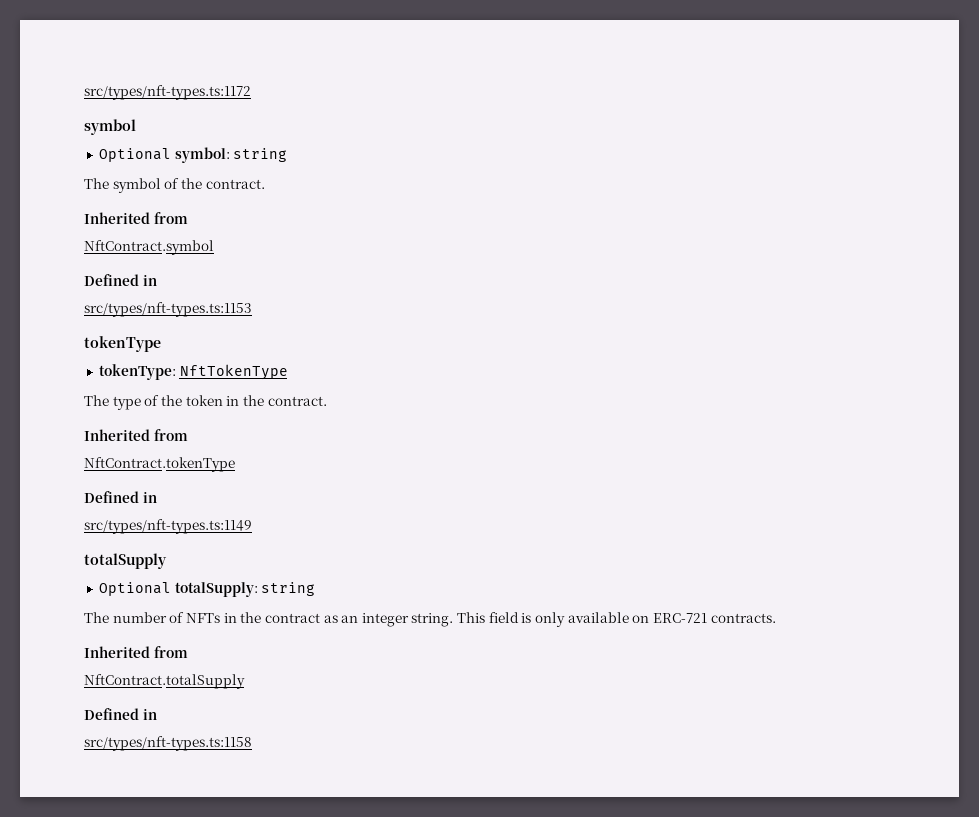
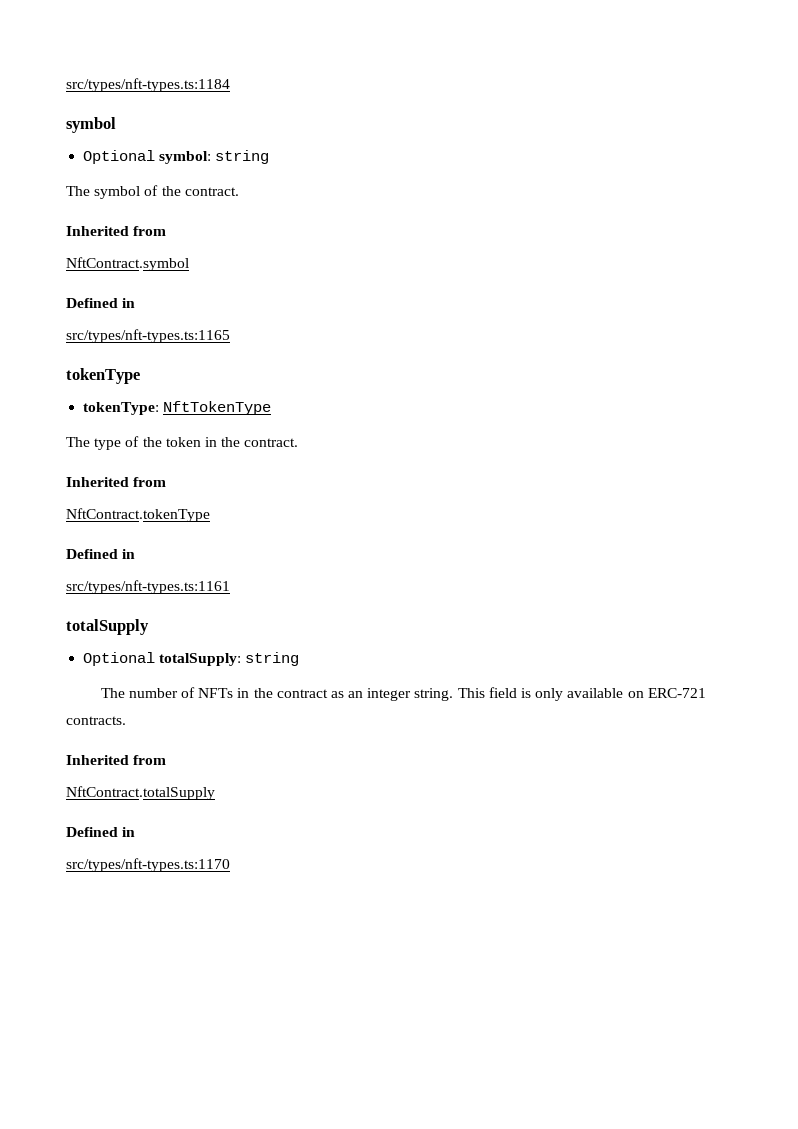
- src/types/nft-types.ts:1172
+ src/types/nft-types.ts:1184
- src/types/nft-types.ts:1153
+ src/types/nft-types.ts:1165
- src/types/nft-types.ts:1149
+ src/types/nft-types.ts:1161
- src/types/nft-types.ts:1158
+ src/types/nft-types.ts:1170

